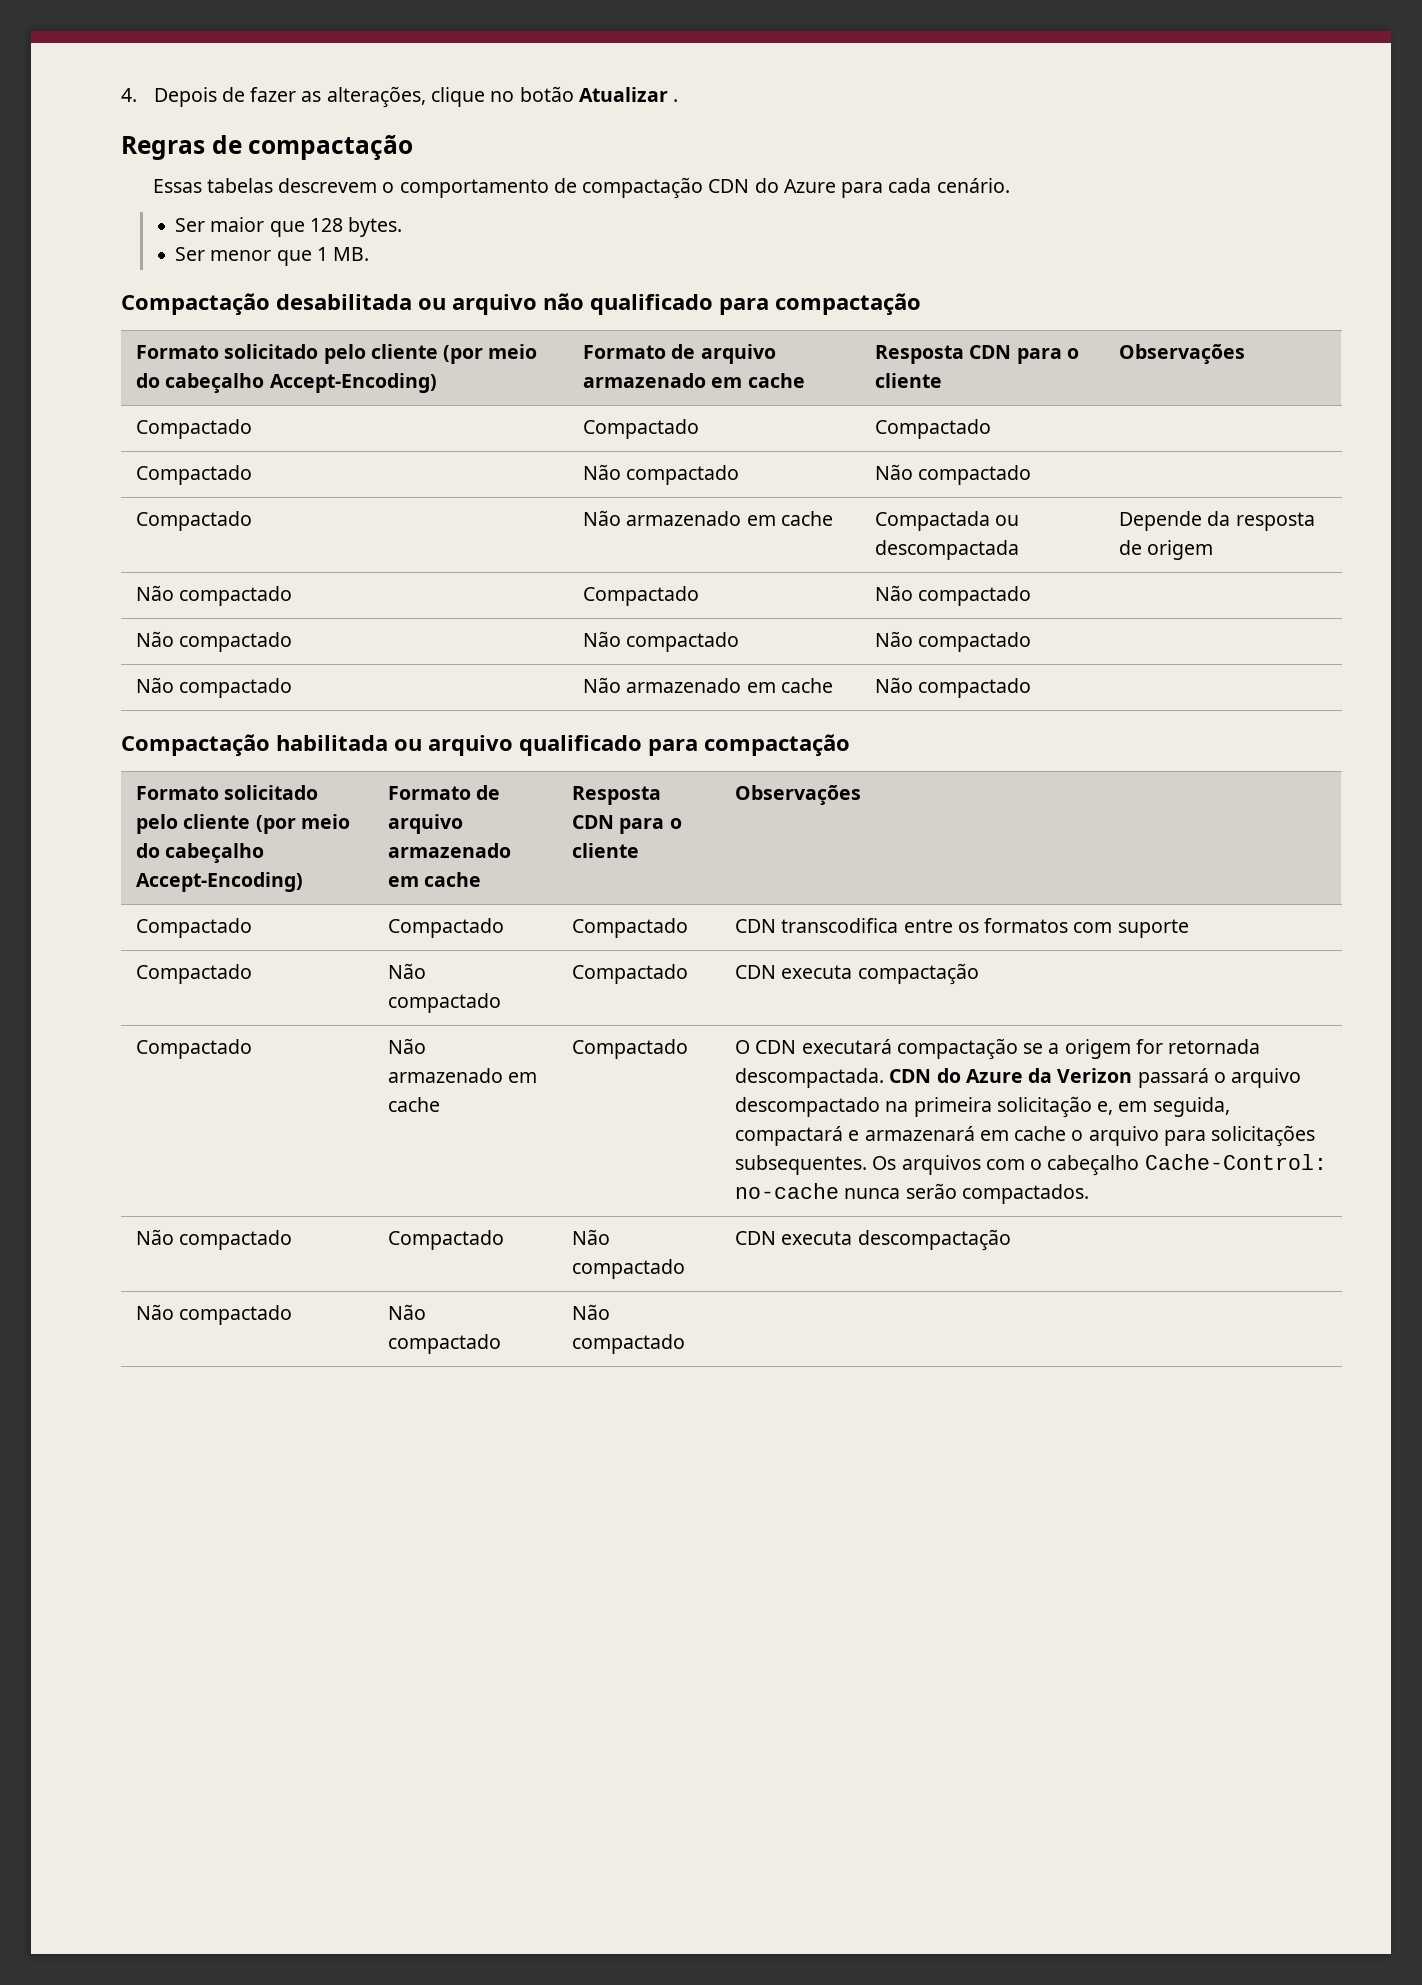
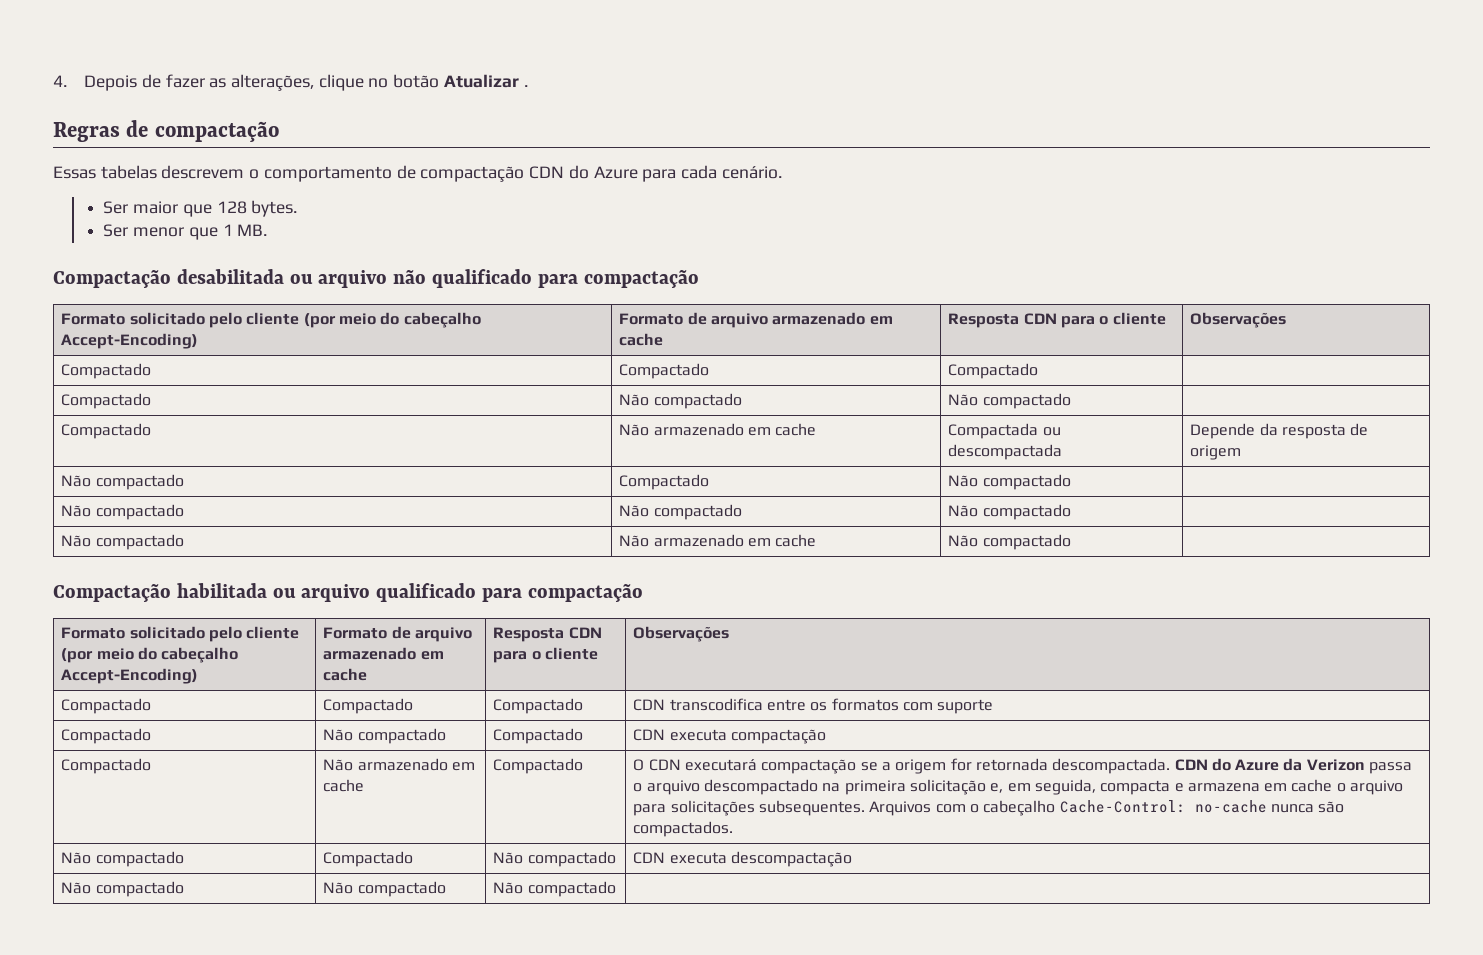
- CDN do Azure da Verizon passará o arquivo descompactado na primeira solicitação e, em seguida, compactará e armazenará em cache o arquivo para solicitações subsequentes.
+ CDN do Azure da Verizon passa o arquivo descompactado na primeira solicitação e, em seguida, compacta e armazena em cache o arquivo para solicitações subsequentes.
- Os arquivos com o cabeçalho Cache-Control: no-cache nunca serão compactados.
+ Arquivos com o cabeçalho Cache-Control: no-cache nunca são compactados.

